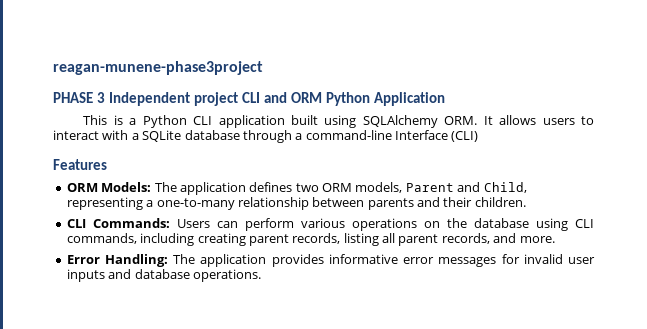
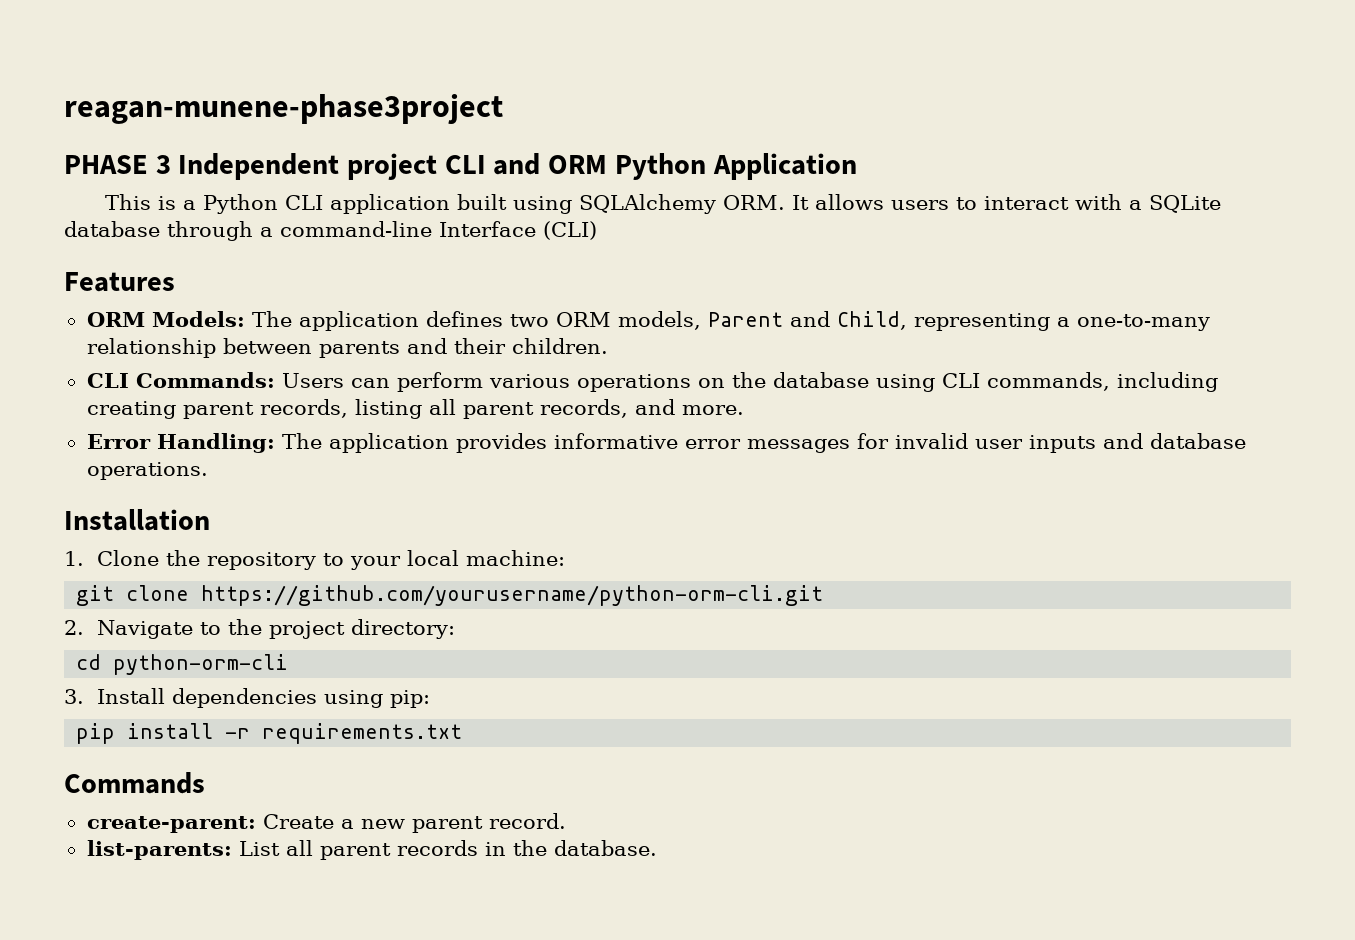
+ Installation
+ 1. Clone the repository to your local machine:
+ git clone https://github.com/yourusername/python-orm-cli.git
+ 2. Navigate to the project directory:
+ cd python-orm-cli
+ 3. Install dependencies using pip:
+ pip install -r requirements.txt
+ Commands
+ create-parent: Create a new parent record.
+ list-parents: List all parent records in the database.

